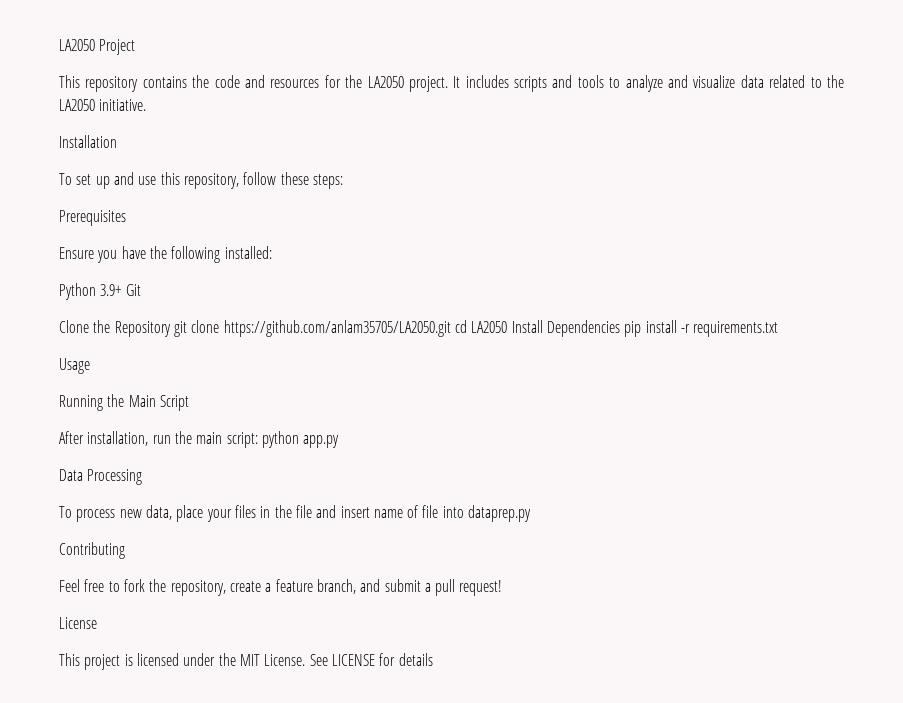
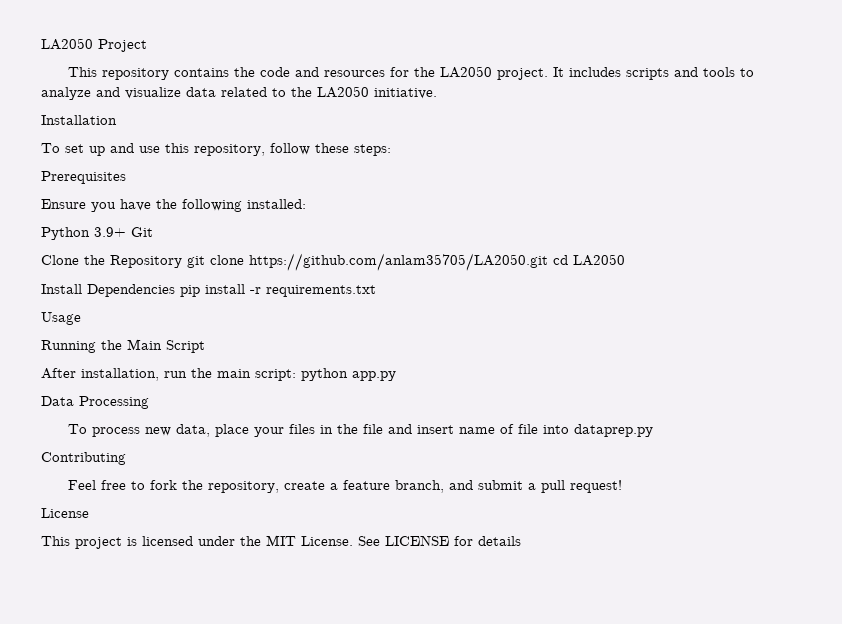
- Clone the Repository git clone https://github.com/anlam35705/LA2050.git cd LA2050 Install Dependencies pip install -r requirements.txt
+ Clone the Repository git clone https://github.com/anlam35705/LA2050.git cd LA2050
+ Install Dependencies pip install -r requirements.txt

